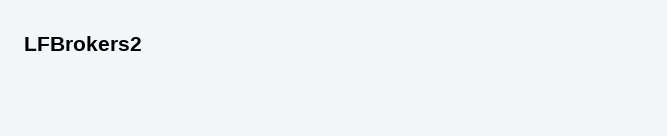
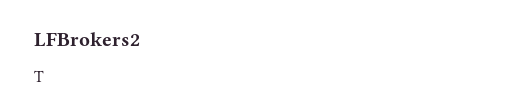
+ T

